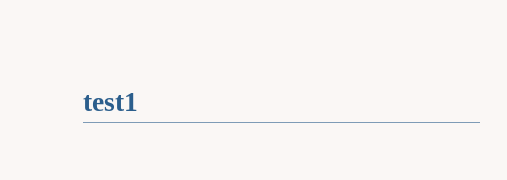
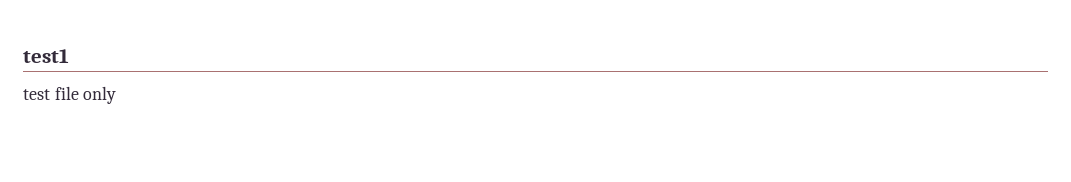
+ test file only

